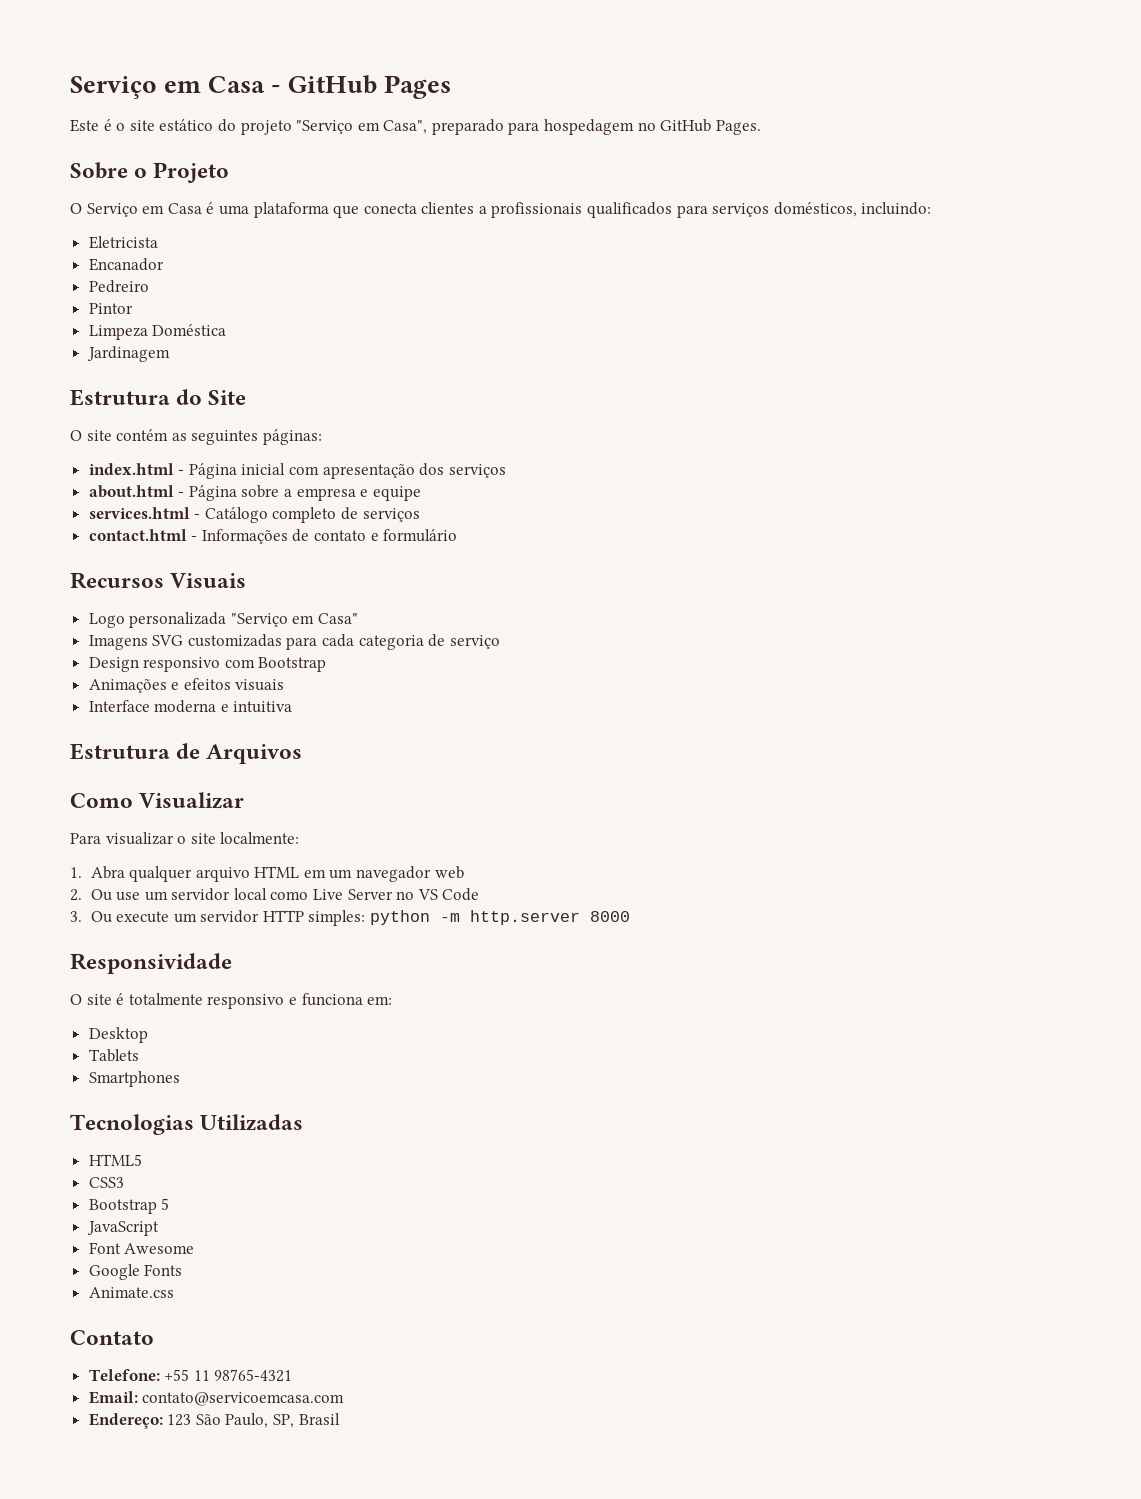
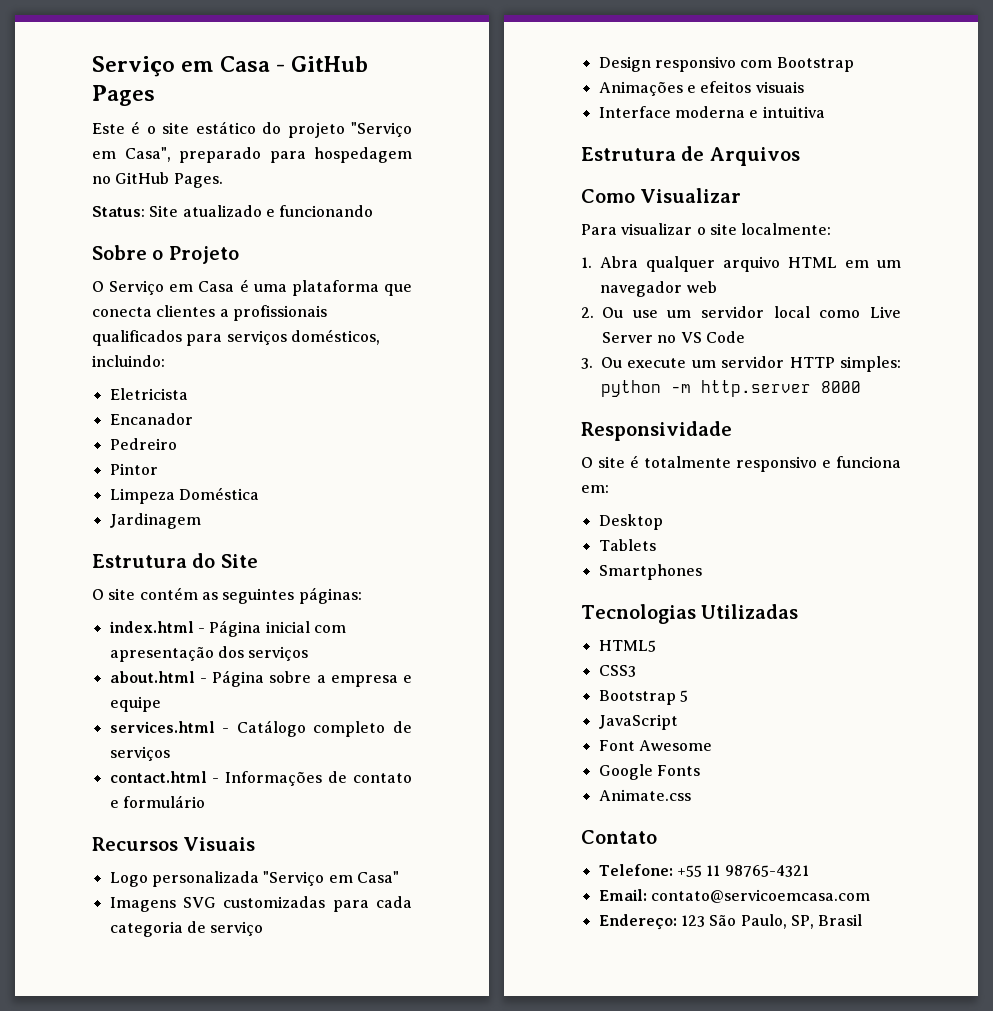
+ Status: Site atualizado e funcionando

